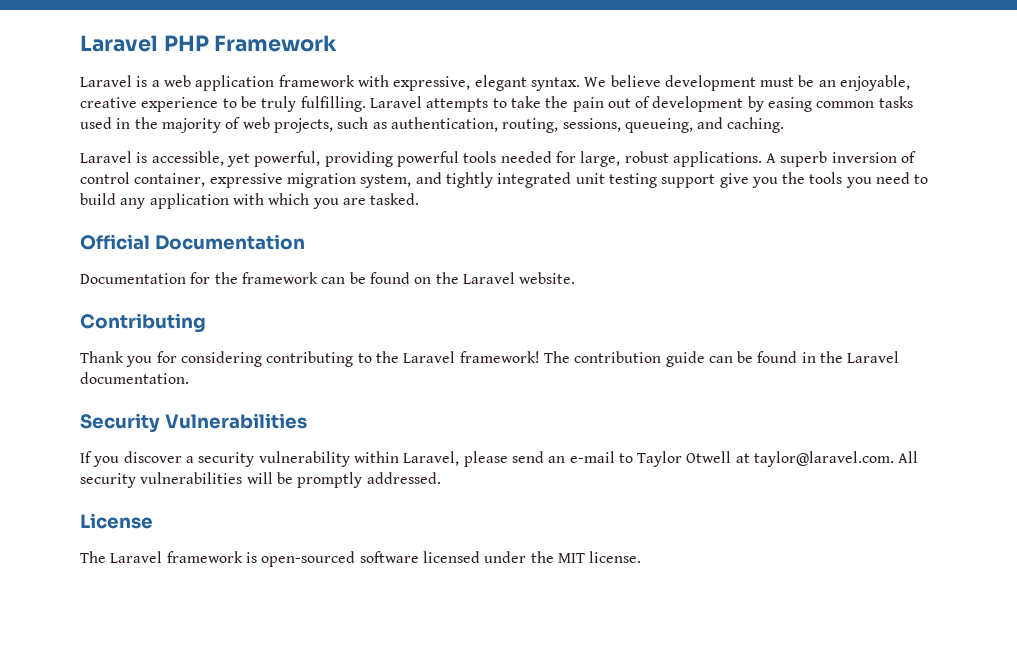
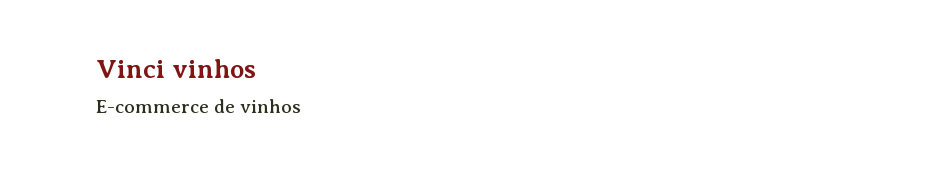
- Laravel PHP Framework
- Laravel is a web application framework with expressive, elegant syntax. We believe development must be an enjoyable, creative experience to be truly fulfilling. Laravel attempts to take the pain out of development by easing common tasks used in the majority of web projects, such as authentication, routing, sessions, queueing, and caching.
- Laravel is accessible, yet powerful, providing powerful tools needed for large, robust applications. A superb inversion of control container, expressive migration system, and tightly integrated unit testing support give you the tools you need to build any application with which you are tasked.
- Official Documentation
- Documentation for the framework can be found on the Laravel website.
- Contributing
- Thank you for considering contributing to the Laravel framework! The contribution guide can be found in the Laravel documentation.
- Security Vulnerabilities
- If you discover a security vulnerability within Laravel, please send an e-mail to Taylor Otwell at taylor@laravel.com. All security vulnerabilities will be promptly addressed.
- License
- The Laravel framework is open-sourced software licensed under the MIT license.
+ Vinci vinhos
+ E-commerce de vinhos

